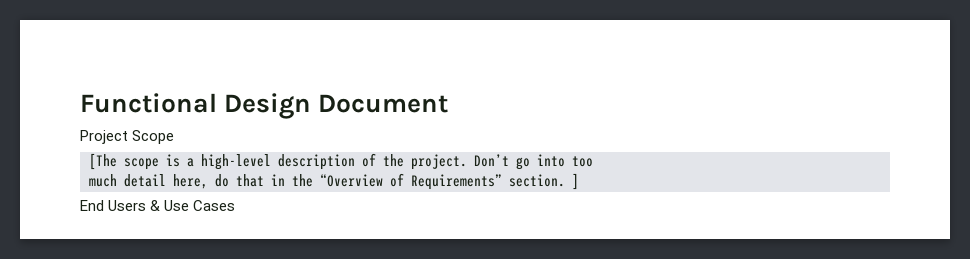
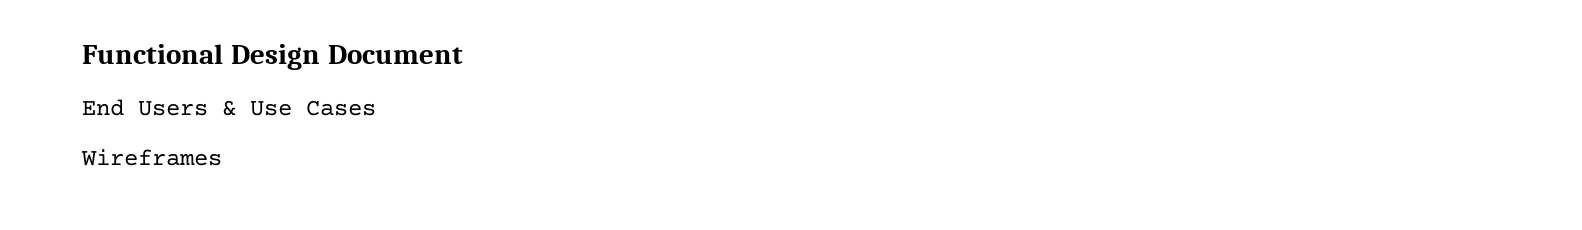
- Project Scope
- [The scope is a high-level description of the project. Don’t go into too
- much detail here, do that in the “Overview of Requirements” section. ]
+ Wireframes

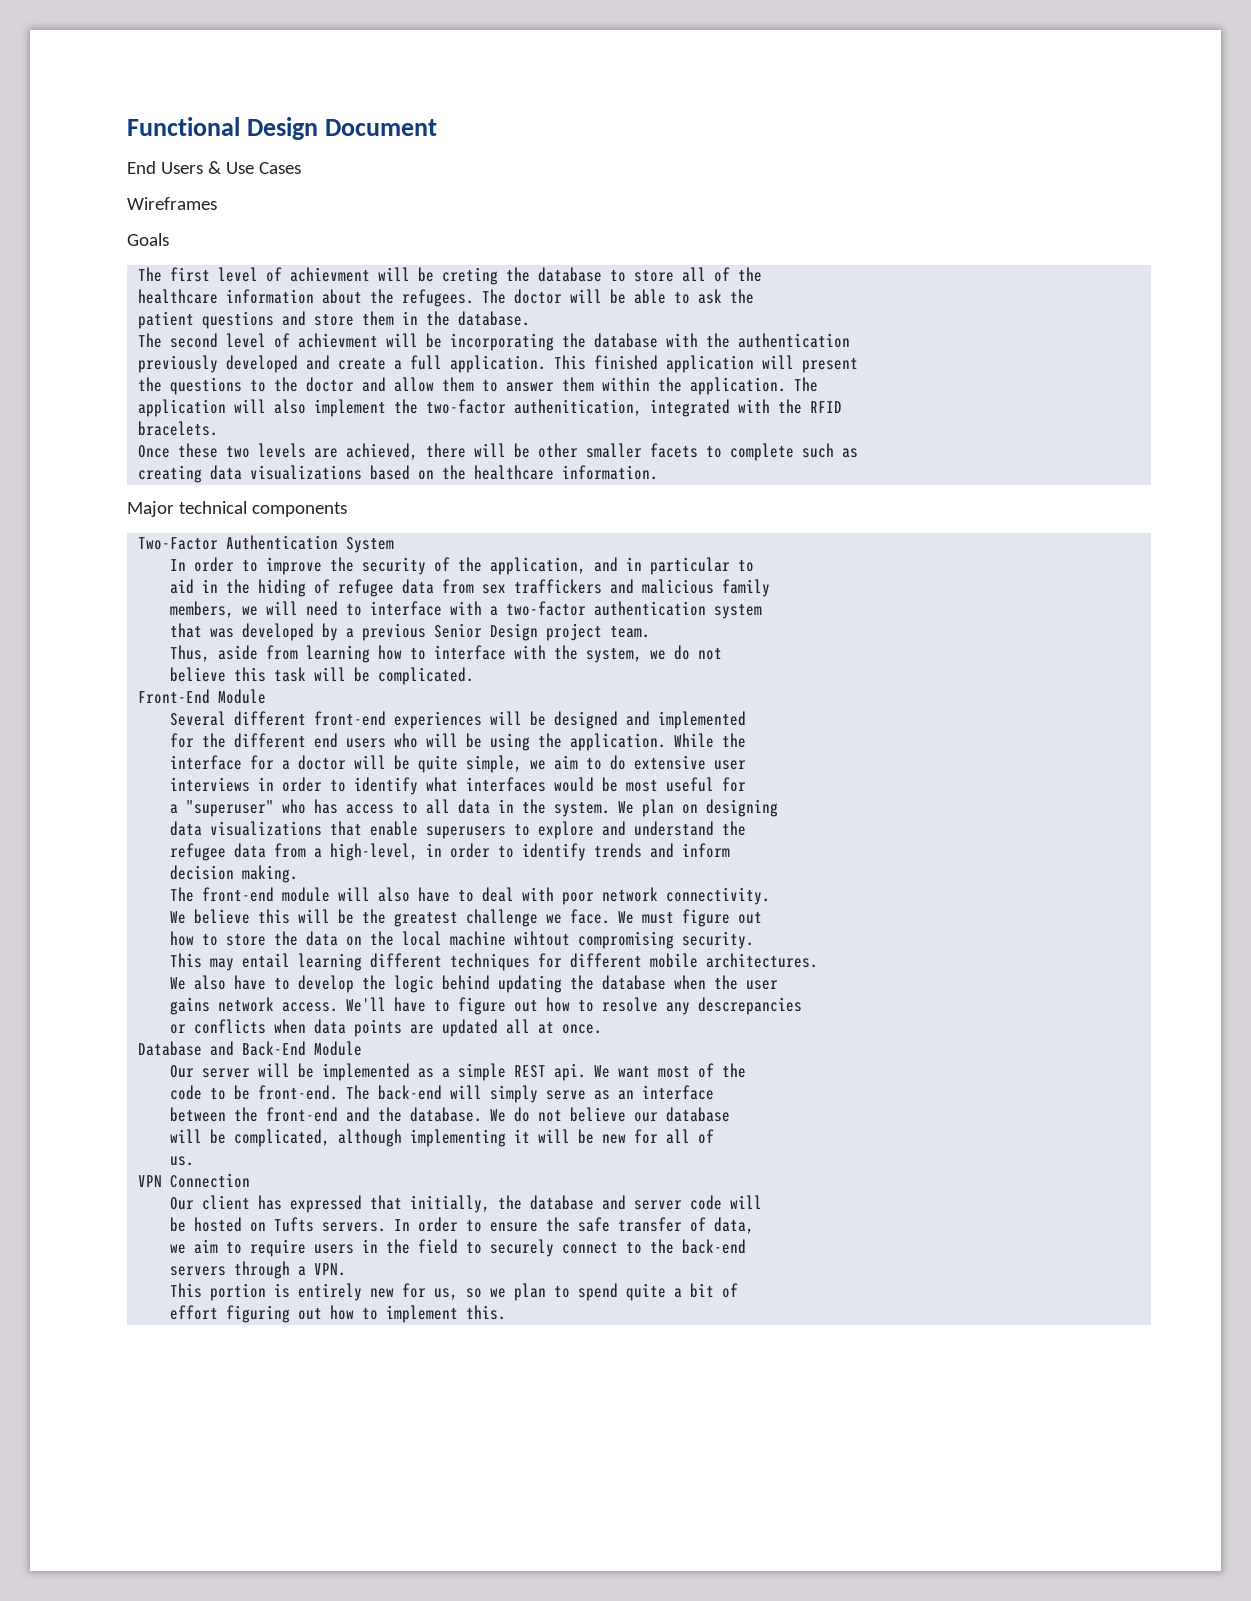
+ Goals
+ The first level of achievment will be creting the database to store all of the
+ healthcare information about the refugees. The doctor will be able to ask the
+ patient questions and store them in the database.
+ The second level of achievment will be incorporating the database with the authentication
+ previously developed and create a full application. This finished application will present
+ the questions to the doctor and allow them to answer them within the application. The
+ application will also implement the two-factor authenitication, integrated with the RFID
+ bracelets.
+ Once these two levels are achieved, there will be other smaller facets to complete such as
+ creating data visualizations based on the healthcare information.
+ Major technical components
+ Two-Factor Authentication System
+ In order to improve the security of the application, and in particular to
+ aid in the hiding of refugee data from sex traffickers and malicious family
+ members, we will need to interface with a two-factor authentication system
+ that was developed by a previous Senior Design project team.
+ Thus, aside from learning how to interface with the system, we do not
+ believe this task will be complicated.
+ Front-End Module
+ Several different front-end experiences will be designed and implemented
+ for the different end users who will be using the application. While the
+ interface for a doctor will be quite simple, we aim to do extensive user
+ interviews in order to identify what interfaces would be most useful for
+ a "superuser" who has access to all data in the system. We plan on designing
+ data visualizations that enable superusers to explore and understand the
+ refugee data from a high-level, in order to identify trends and inform
+ decision making.
+ The front-end module will also have to deal with poor network connectivity.
+ We believe this will be the greatest challenge we face. We must figure out
+ how to store the data on the local machine wihtout compromising security.
+ This may entail learning different techniques for different mobile architectures.
+ We also have to develop the logic behind updating the database when the user
+ gains network access. We'll have to figure out how to resolve any descrepancies
+ or conflicts when data points are updated all at once.
+ Database and Back-End Module
+ Our server will be implemented as a simple REST api. We want most of the
+ code to be front-end. The back-end will simply serve as an interface
+ between the front-end and the database. We do not believe our database
+ will be complicated, although implementing it will be new for all of
+ us.
+ VPN Connection
+ Our client has expressed that initially, the database and server code will
+ be hosted on Tufts servers. In order to ensure the safe transfer of data,
+ we aim to require users in the field to securely connect to the back-end
+ servers through a VPN.
+ This portion is entirely new for us, so we plan to spend quite a bit of
+ effort figuring out how to implement this.

